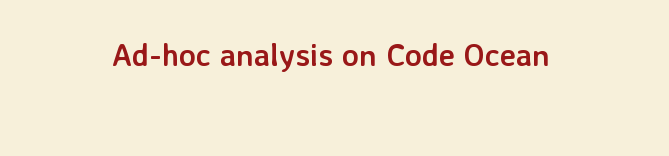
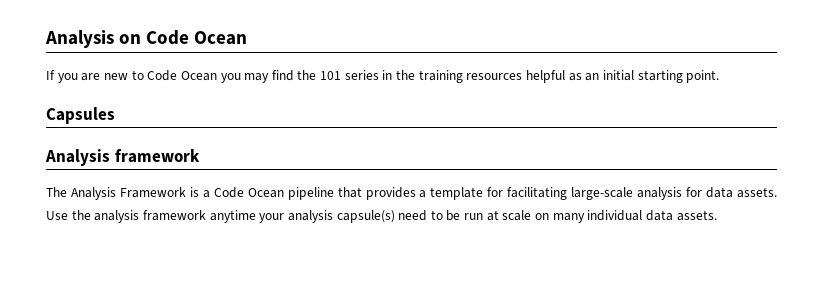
- Ad-hoc analysis on Code Ocean
+ Analysis on Code Ocean
+ If you are new to Code Ocean you may find the 101 series in the training resources helpful as an initial starting point.
+ Capsules
+ Analysis framework
+ The Analysis Framework is a Code Ocean pipeline that provides a template for facilitating large-scale analysis for data assets. Use the analysis framework anytime your analysis capsule(s) need to be run at scale on many individual data assets.

